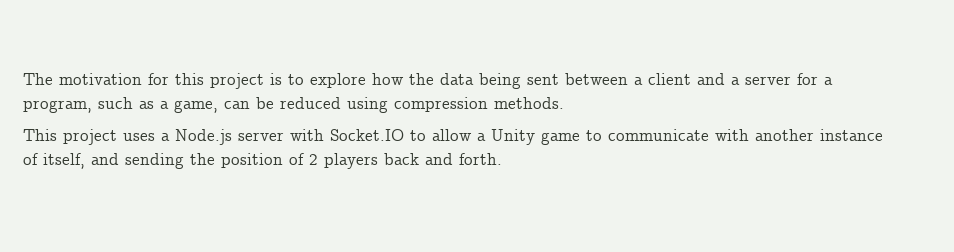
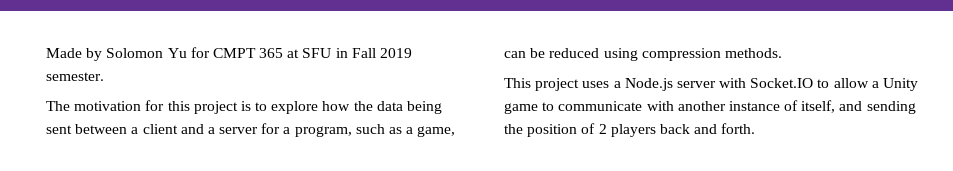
+ Made by Solomon Yu for CMPT 365 at SFU in Fall 2019 semester.

